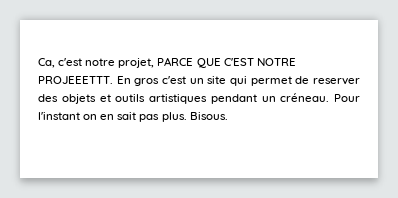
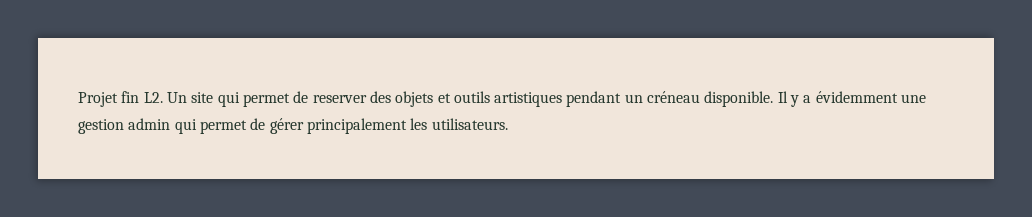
- Ca, c'est notre projet, PARCE QUE C'EST NOTRE PROJEEETTT. En gros c'est un site qui permet de reserver des objets et outils artistiques pendant un créneau. Pour l'instant on en sait pas plus. Bisous.
+ Projet fin L2. Un site qui permet de reserver des objets et outils artistiques pendant un créneau disponible. Il y a évidemment une gestion admin qui permet de gérer principalement les utilisateurs.

